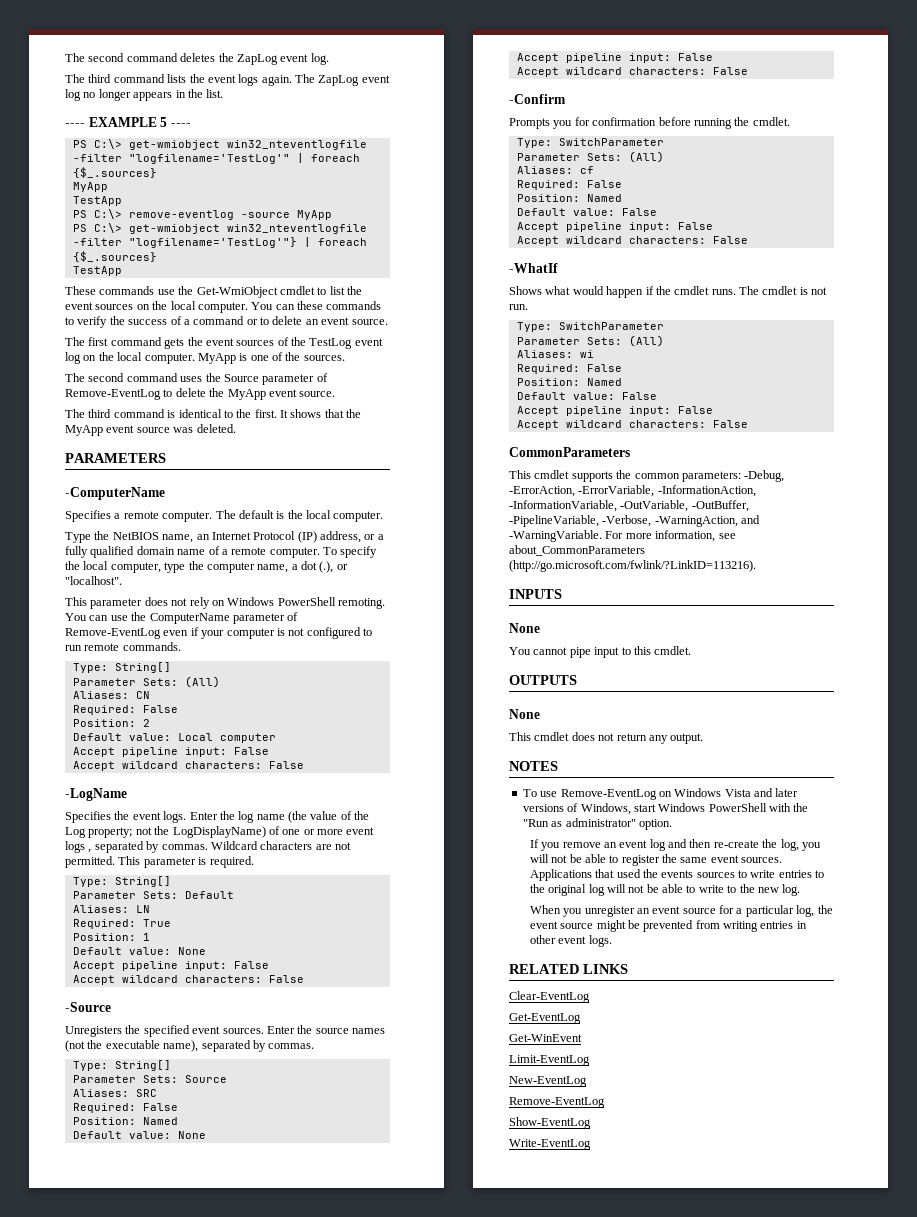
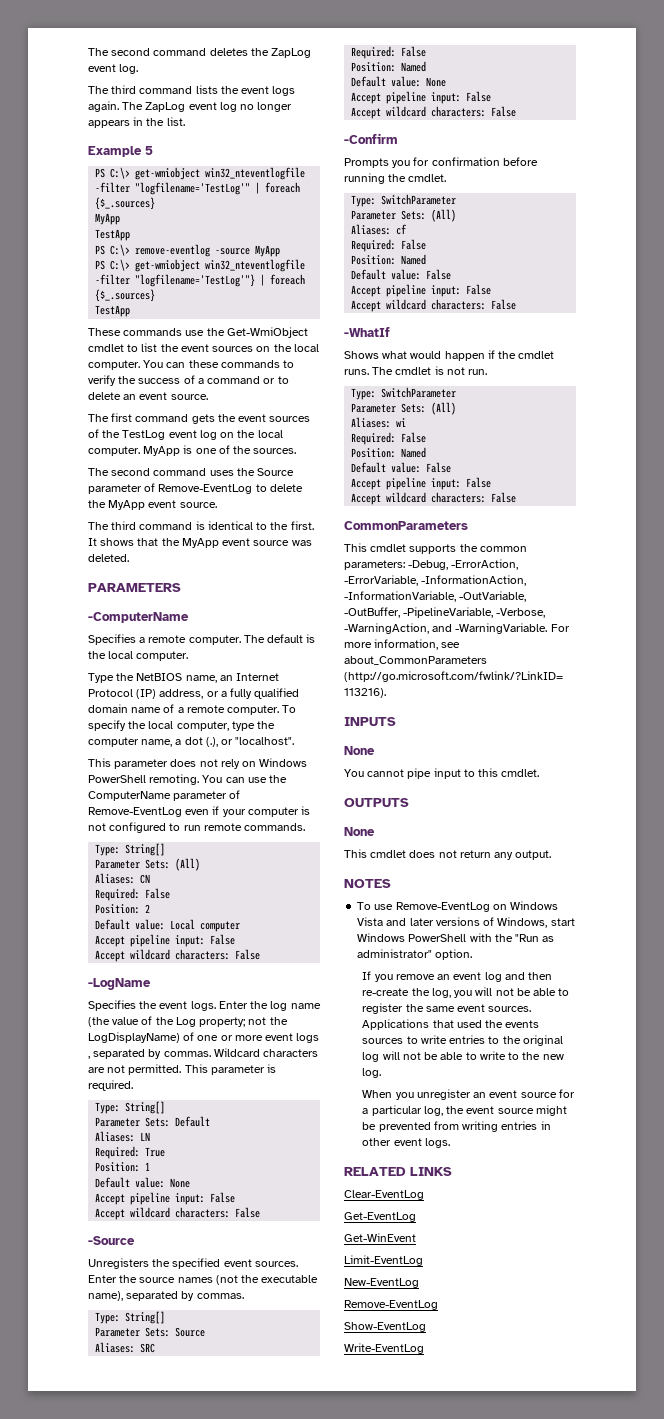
- ---- EXAMPLE 5 ----
+ Example 5

